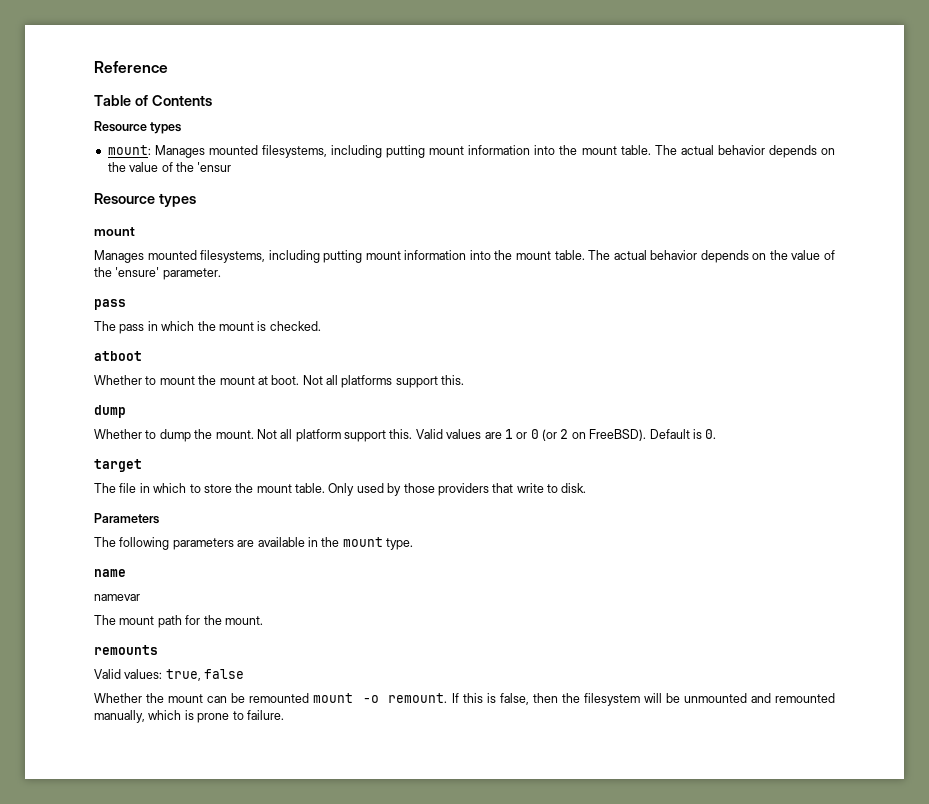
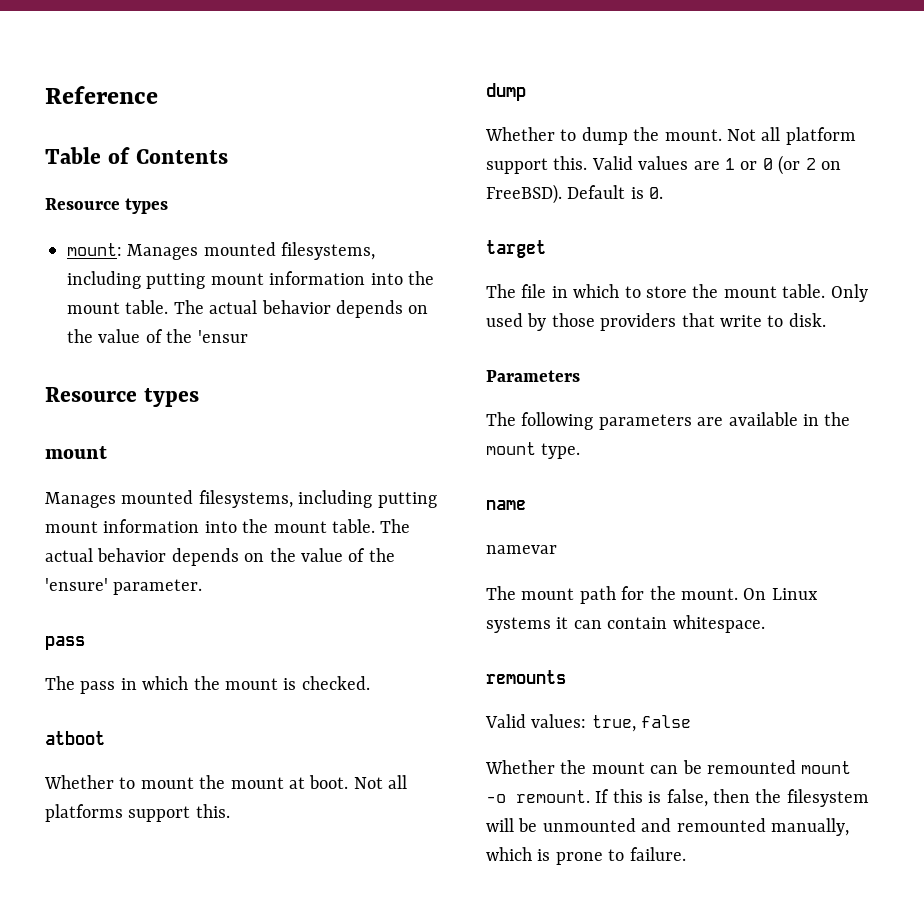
+ On Linux systems it can contain whitespace.

